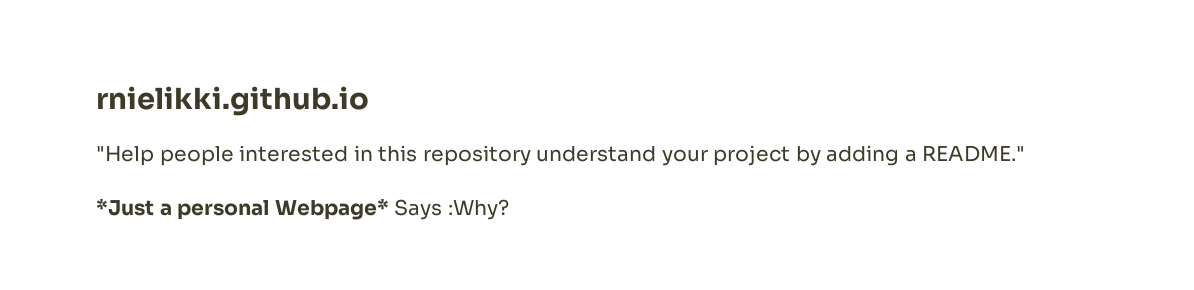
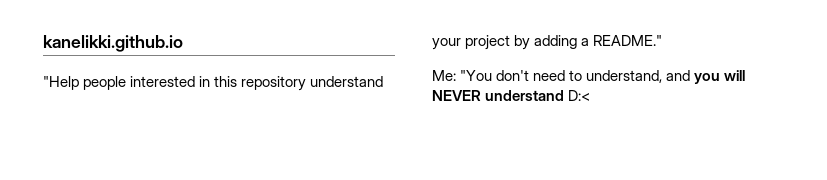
- rnielikki.github.io
+ kanelikki.github.io
- *Just a personal Webpage* Says :Why?
+ Me: "You don't need to understand, and you will NEVER understand D:<

